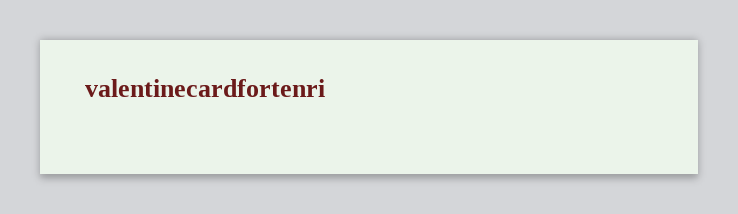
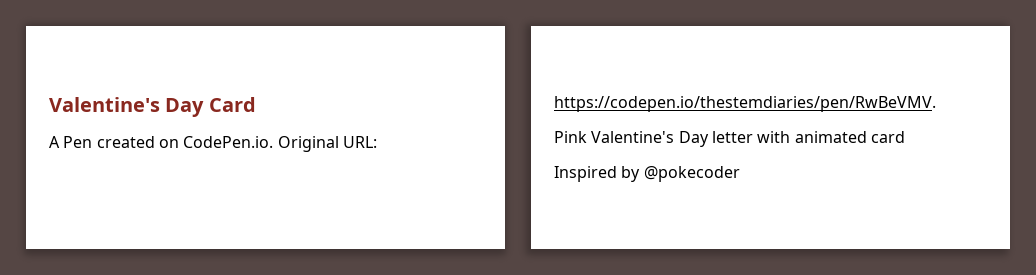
- valentinecardfortenri
+ Valentine's Day Card
+ A Pen created on CodePen.io. Original URL: https://codepen.io/thestemdiaries/pen/RwBeVMV.
+ Pink Valentine's Day letter with animated card
+ Inspired by @pokecoder

